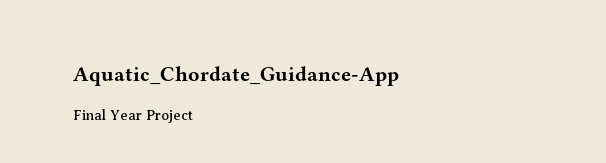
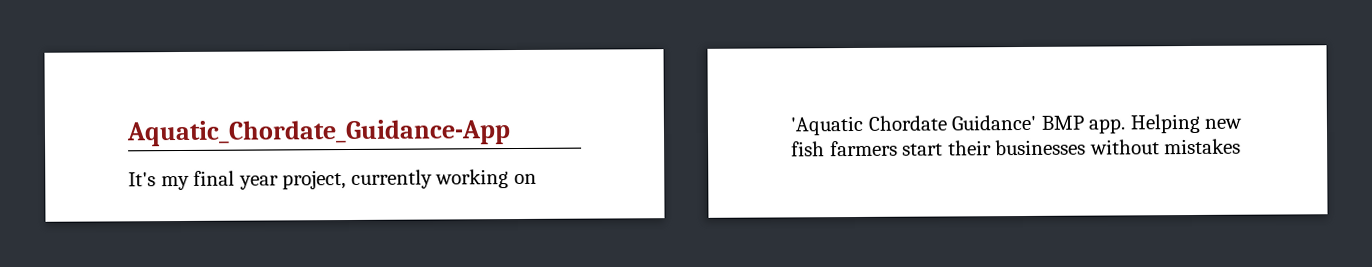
- Final Year Project
+ It's my final year project, currently working on 'Aquatic Chordate Guidance' BMP app. Helping new fish farmers start their businesses without mistakes

